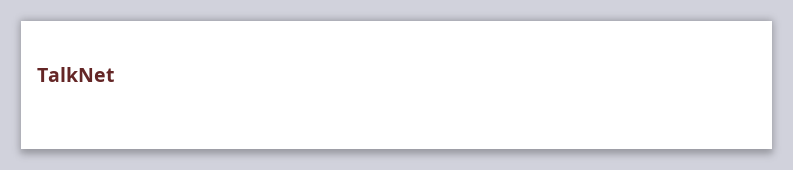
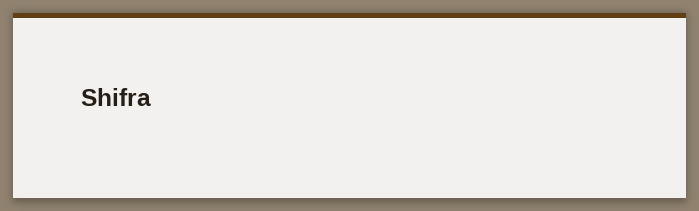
- TalkNet
+ Shifra

